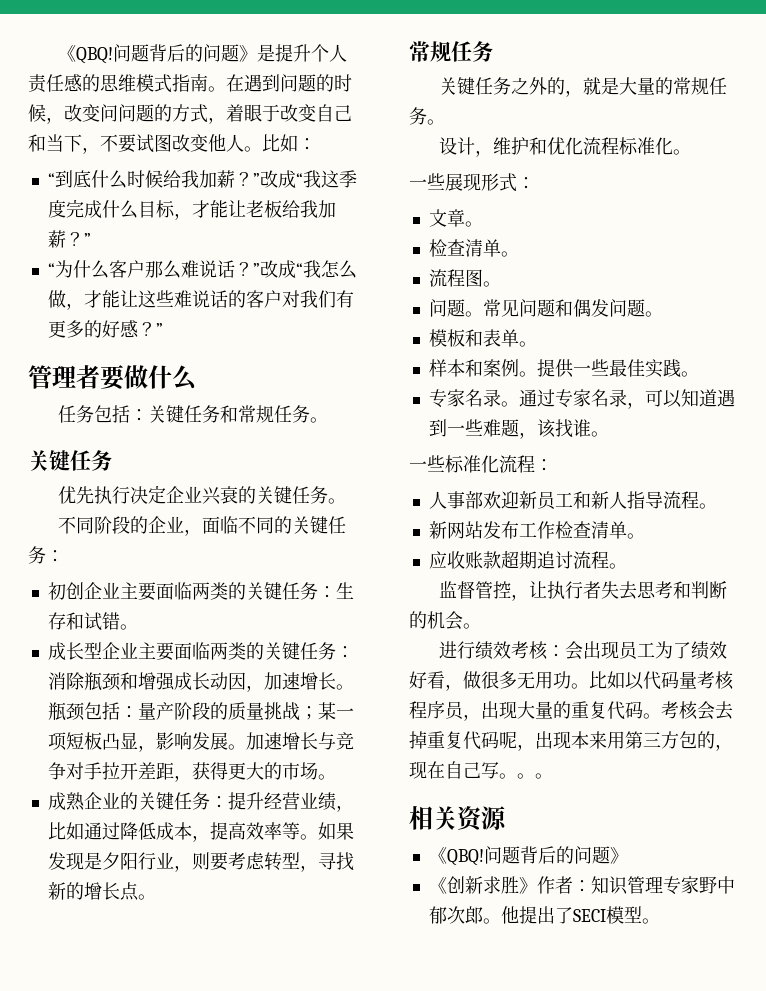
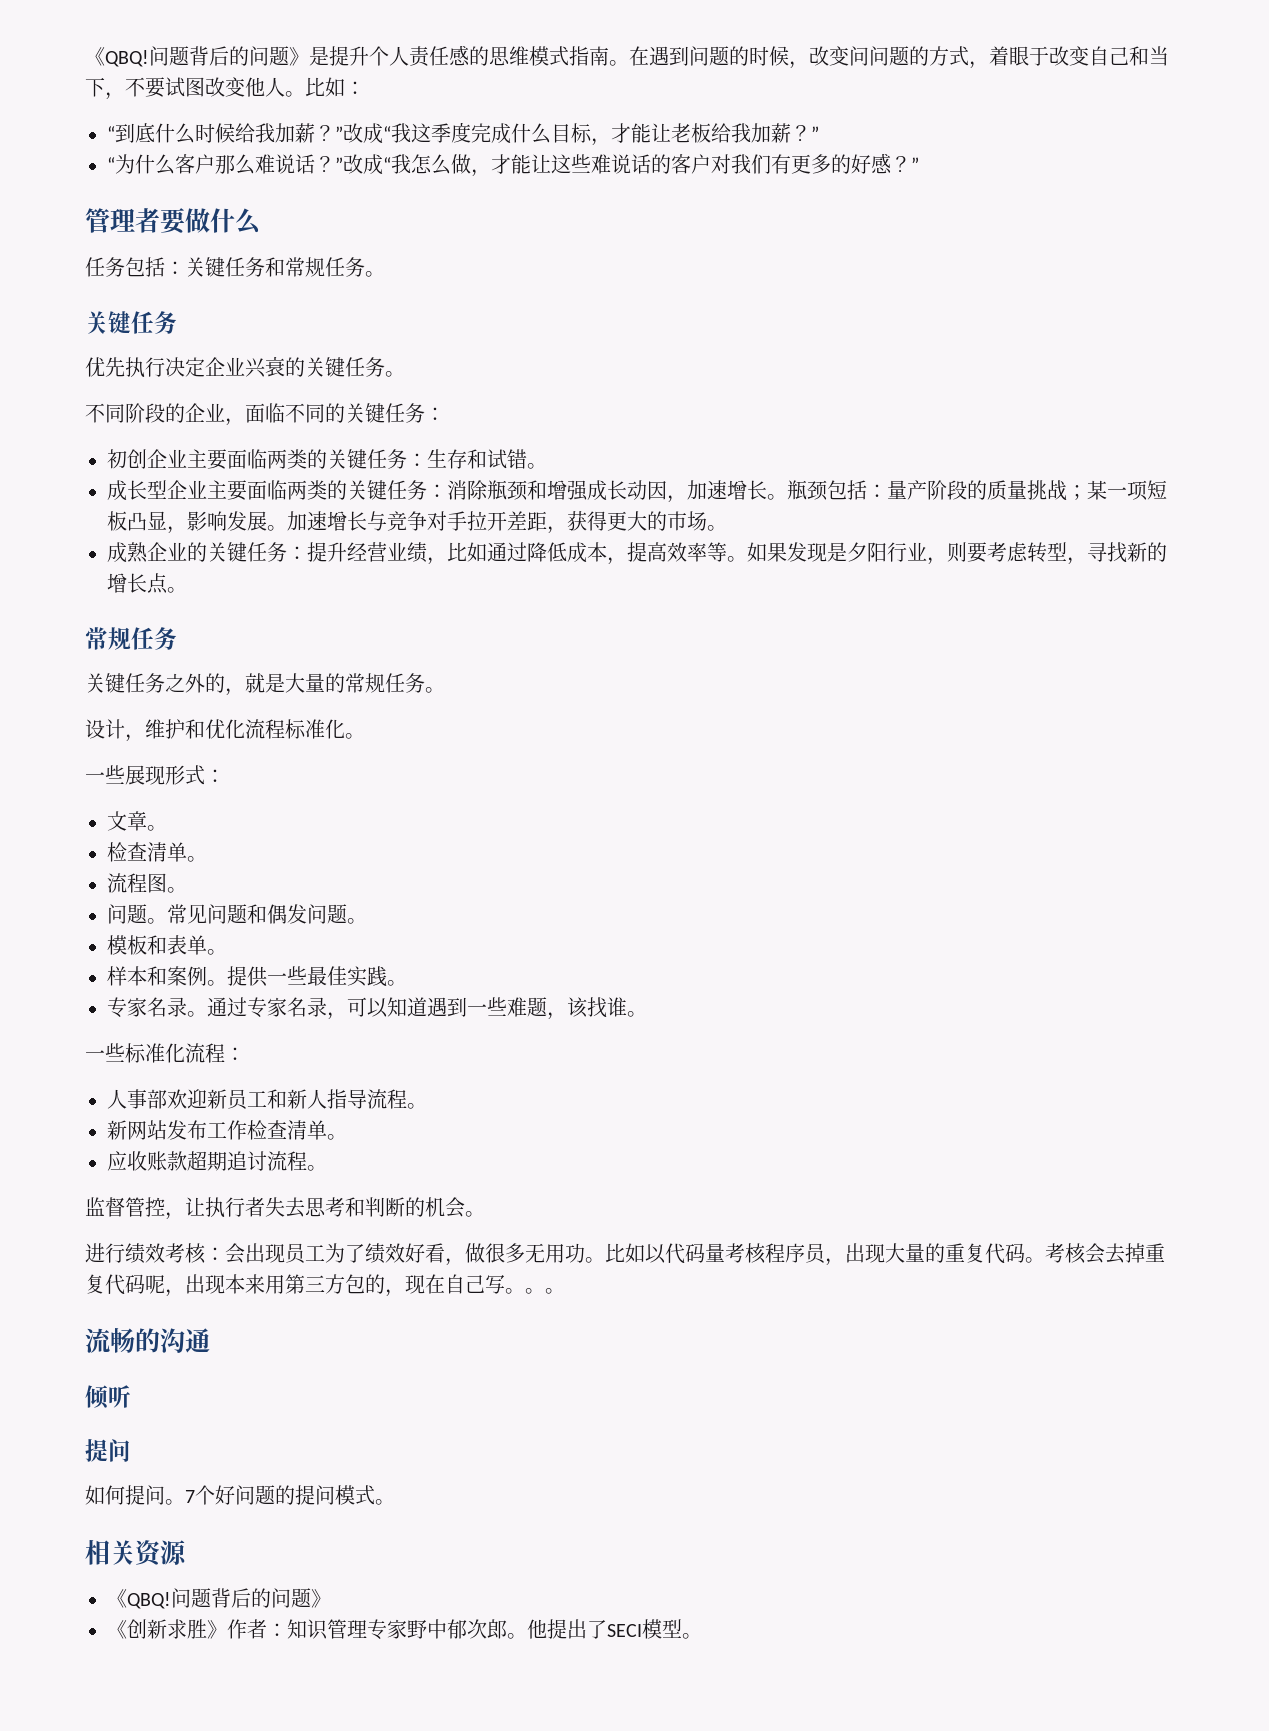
+ 流畅的沟通
+ 倾听
+ 提问
+ 如何提问。7个好问题的提问模式。

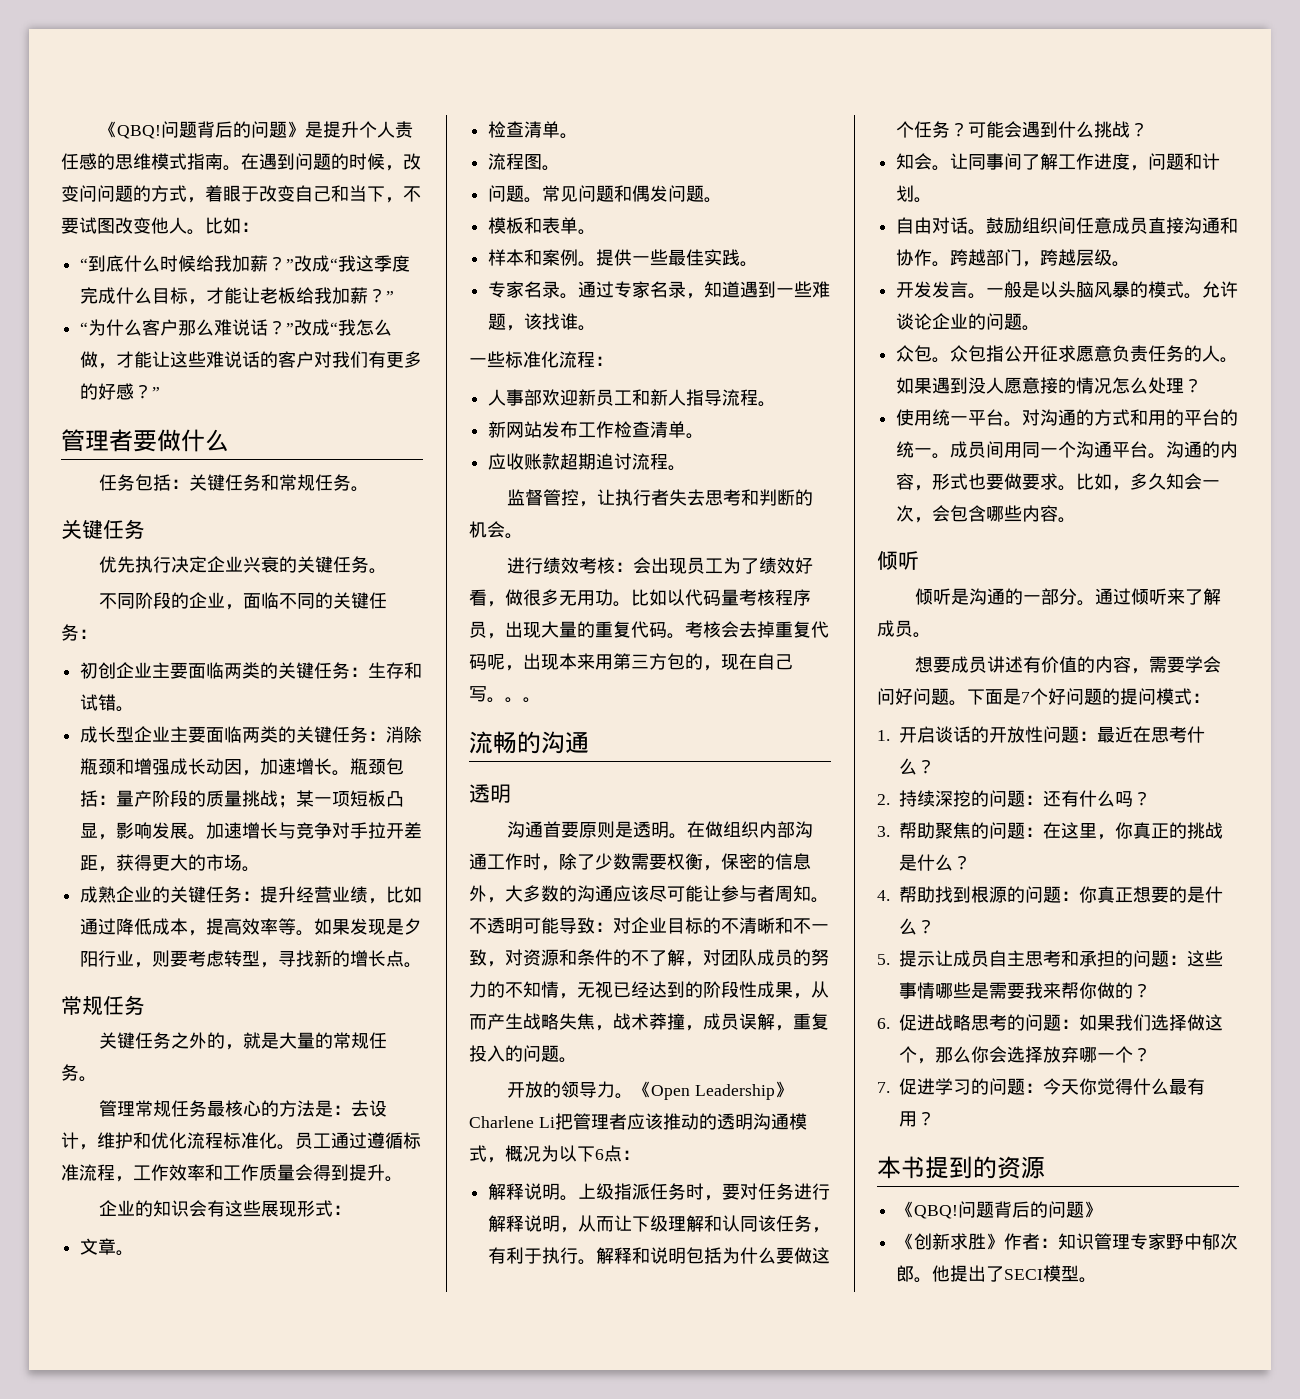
- 设计，维护和优化流程标准化。
- 一些展现形式：
+ 管理常规任务最核心的方法是：去设计，维护和优化流程标准化。员工通过遵循标准流程，工作效率和工作质量会得到提升。
+ 企业的知识会有这些展现形式：
- 通过专家名录，可以知道遇到一些难题，该找谁。
+ 通过专家名录，知道遇到一些难题，该找谁。
  流畅的沟通
+ 透明
+ 沟通首要原则是透明。在做组织内部沟通工作时，除了少数需要权衡，保密的信息外，大多数的沟通应该尽可能让参与者周知。不透明可能导致：对企业目标的不清晰和不一致，对资源和条件的不了解，对团队成员的努力的不知情，无视已经达到的阶段性成果，从而产生战略失焦，战术莽撞，成员误解，重复投入的问题。
+ 开放的领导力。《Open Leadership》Charlene Li把管理者应该推动的透明沟通模式，概况为以下6点：
+ 解释说明。上级指派任务时，要对任务进行解释说明，从而让下级理解和认同该任务，有利于执行。解释和说明包括为什么要做这个任务？可能会遇到什么挑战？
+ 知会。让同事间了解工作进度，问题和计划。
+ 自由对话。鼓励组织间任意成员直接沟通和协作。跨越部门，跨越层级。
+ 开发发言。一般是以头脑风暴的模式。允许谈论企业的问题。
+ 众包。众包指公开征求愿意负责任务的人。如果遇到没人愿意接的情况怎么处理？
+ 使用统一平台。对沟通的方式和用的平台的统一。成员间用同一个沟通平台。沟通的内容，形式也要做要求。比如，多久知会一次，会包含哪些内容。
  倾听
- 提问
- 如何提问。7个好问题的提问模式。
- 相关资源
+ 倾听是沟通的一部分。通过倾听来了解成员。
+ 想要成员讲述有价值的内容，需要学会问好问题。下面是7个好问题的提问模式：
+ 1.开启谈话的开放性问题：最近在思考什么？
+ 2.持续深挖的问题：还有什么吗？
+ 3.帮助聚焦的问题：在这里，你真正的挑战是什么？
+ 4.帮助找到根源的问题：你真正想要的是什么？
+ 5.提示让成员自主思考和承担的问题：这些事情哪些是需要我来帮你做的？
+ 6.促进战略思考的问题：如果我们选择做这个，那么你会选择放弃哪一个？
+ 7.促进学习的问题：今天你觉得什么最有用？
+ 本书提到的资源

